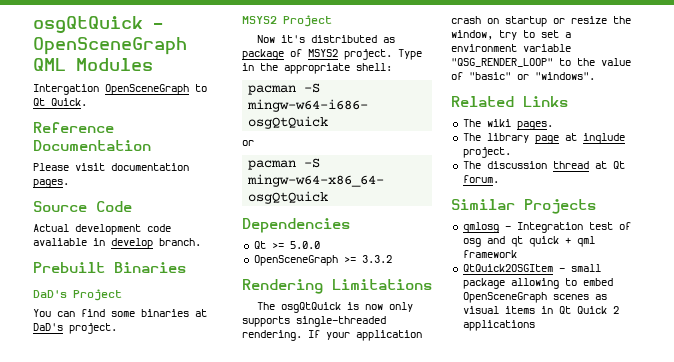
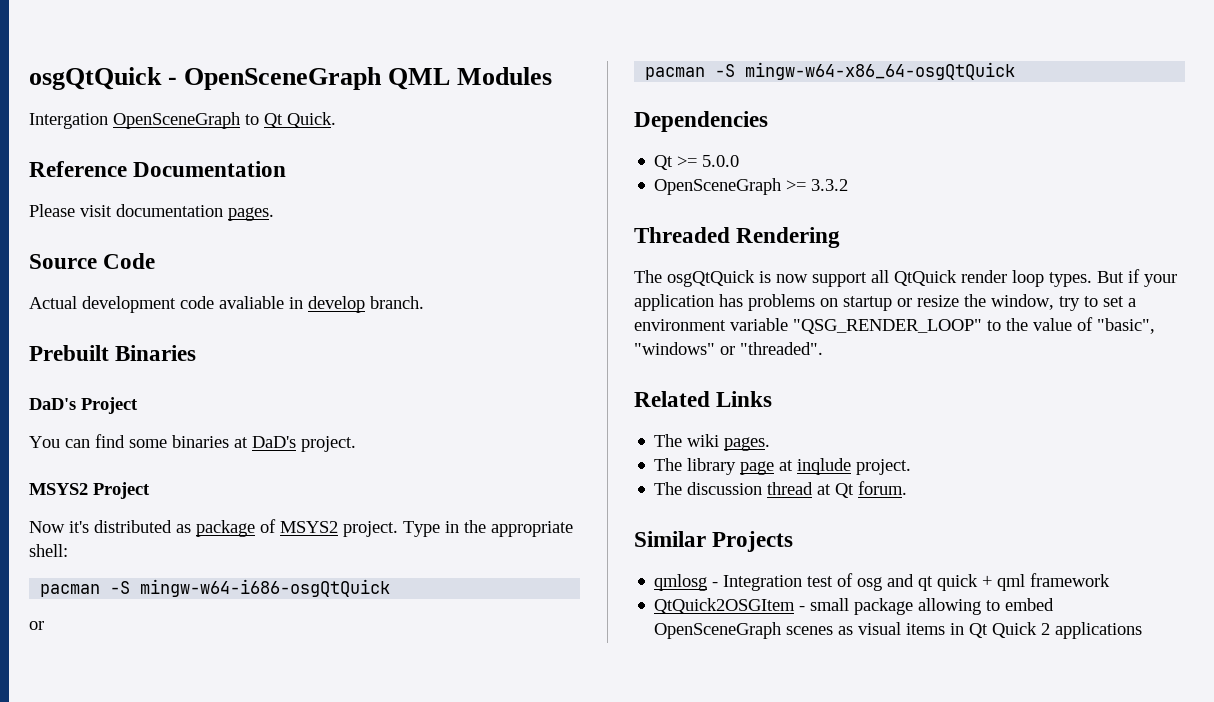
- Rendering Limitations
+ Threaded Rendering
- The osgQtQuick is now only supports single-threaded rendering. If your application crash on startup or resize the window, try to set a environment variable "QSG_RENDER_LOOP" to the value of "basic" or "windows".
+ The osgQtQuick is now support all QtQuick render loop types. But if your application has problems on startup or resize the window, try to set a environment variable "QSG_RENDER_LOOP" to the value of "basic", "windows" or "threaded".

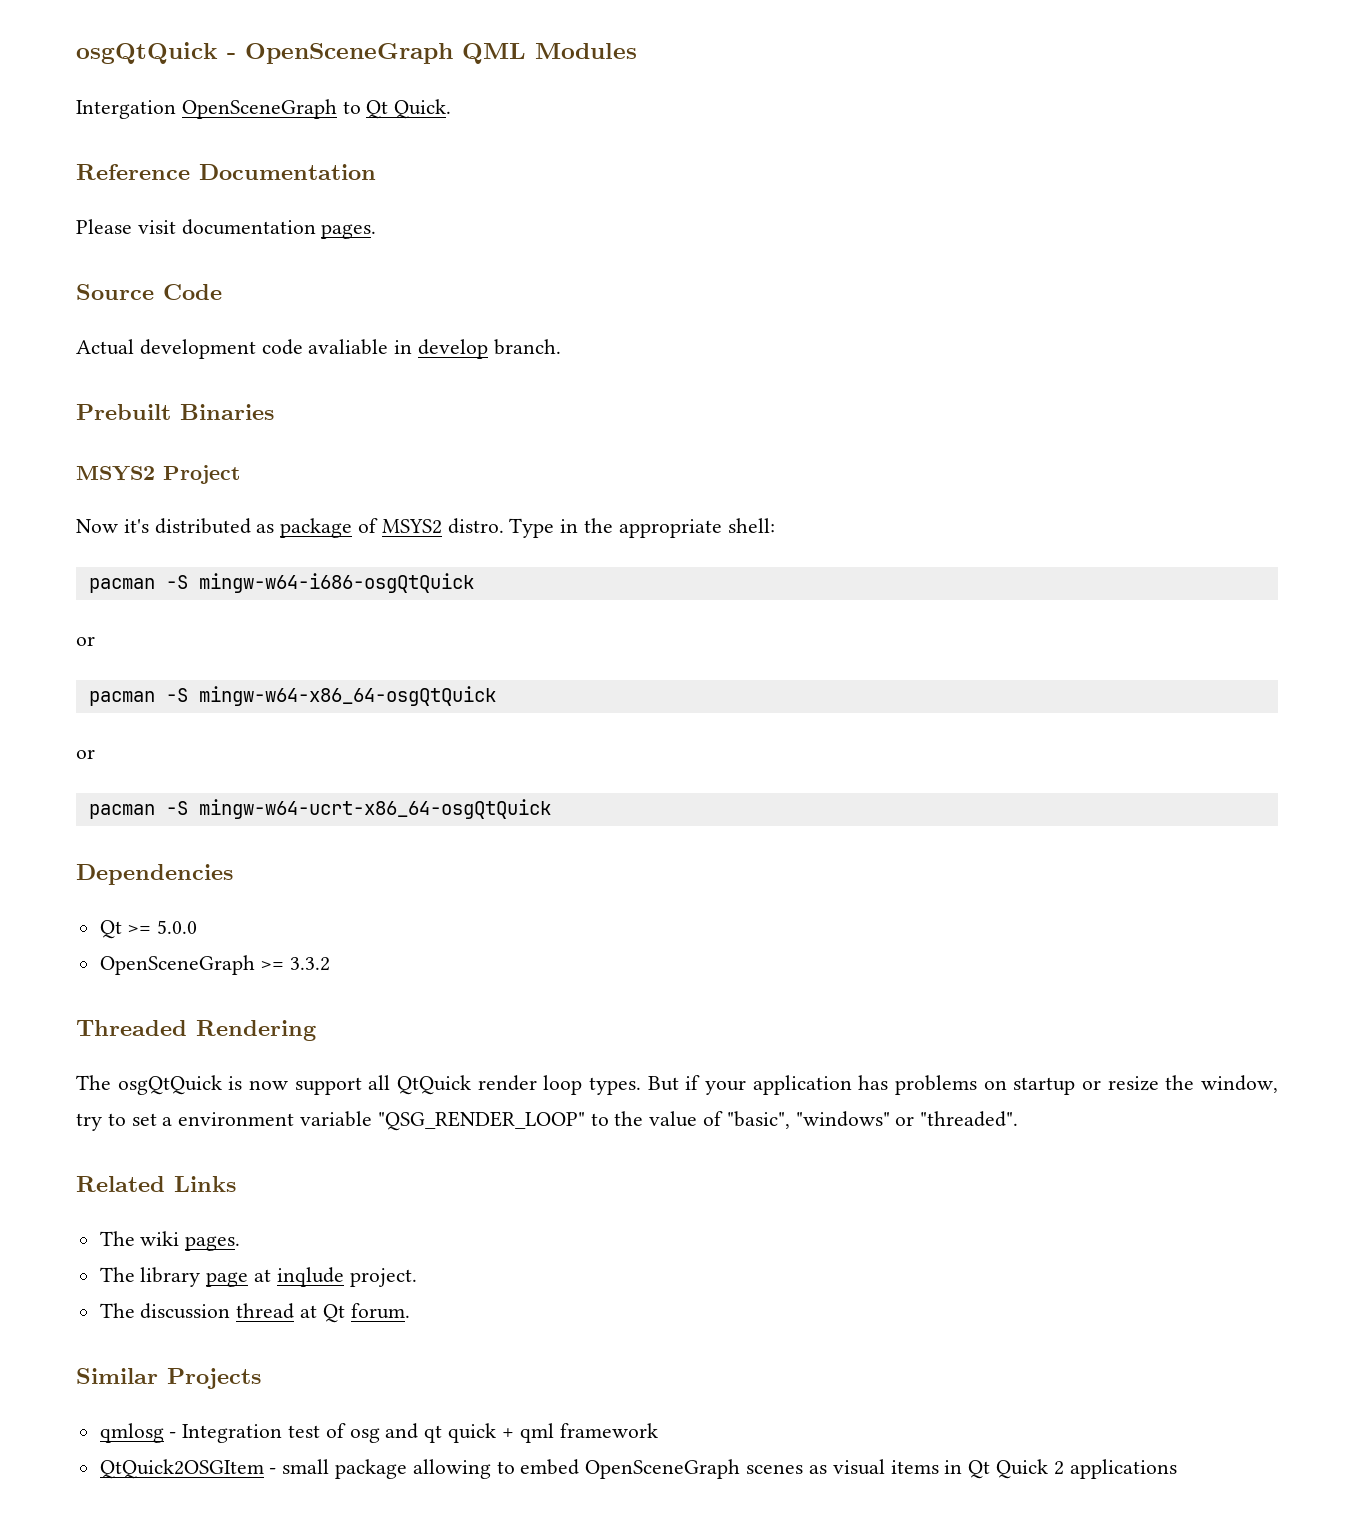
- DaD's Project
- You can find some binaries at DaD's project.
- Now it's distributed as package of MSYS2 project.
+ Now it's distributed as package of MSYS2 distro.
  pacman -S mingw-w64-x86_64-osgQtQuick
+ or
+ pacman -S mingw-w64-ucrt-x86_64-osgQtQuick

